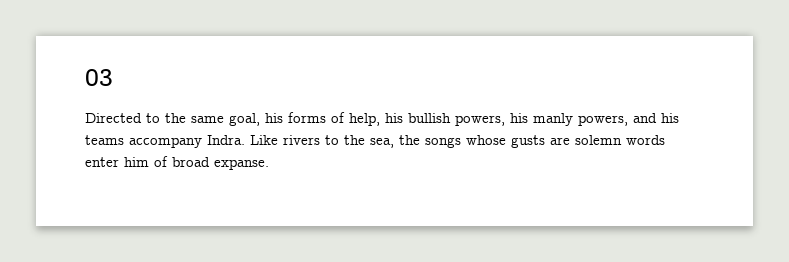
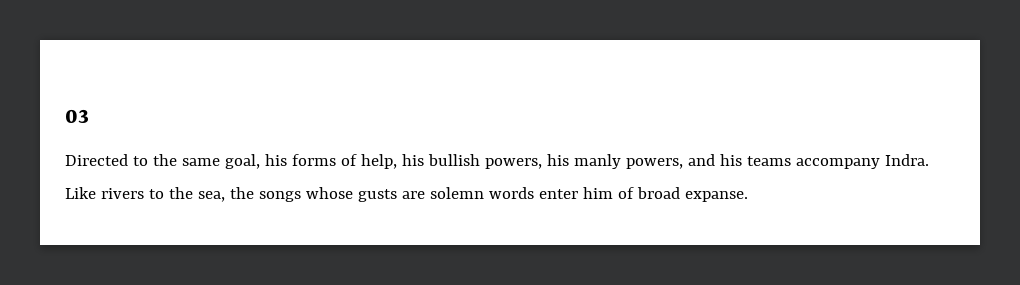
- Directed to the same goal, his forms of help, his bullish powers, his manly powers, and his teams accompany Indra. Like rivers to the sea, the songs whose gusts are solemn words enter him of broad expanse.
+ Directed to the same goal, his forms of help, his bullish powers, his manly powers, and his teams accompany Indra.
+ Like rivers to the sea, the songs whose gusts are solemn words enter him of broad expanse.

